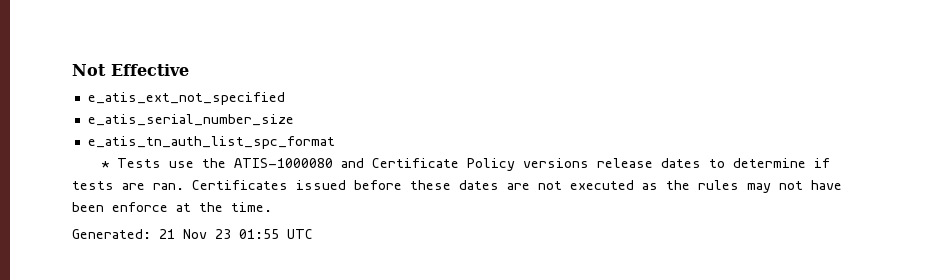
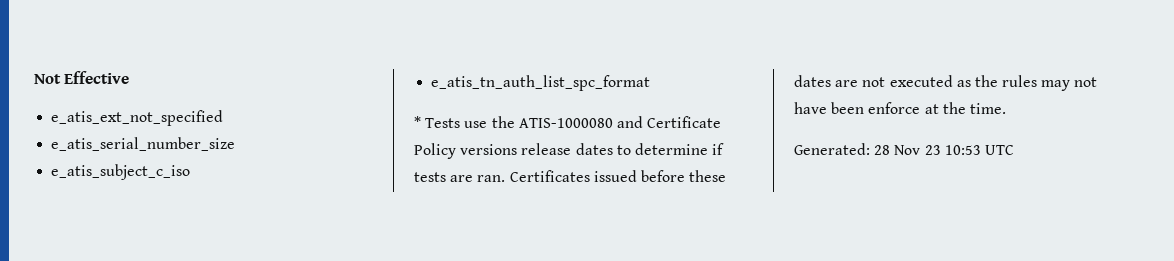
+ e_atis_subject_c_iso
- Generated: 21 Nov 23 01:55 UTC
+ Generated: 28 Nov 23 10:53 UTC

